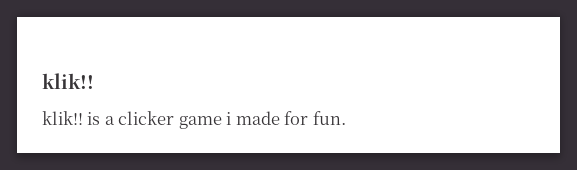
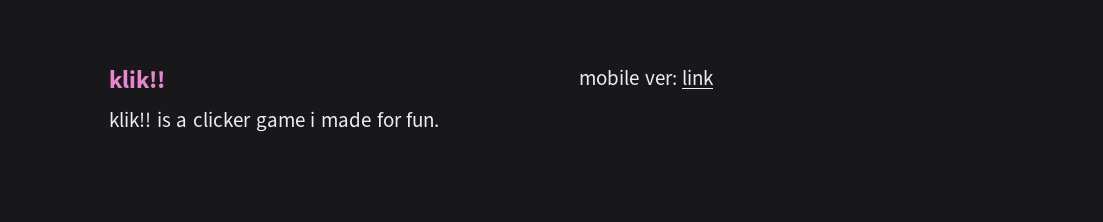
+ mobile ver: link

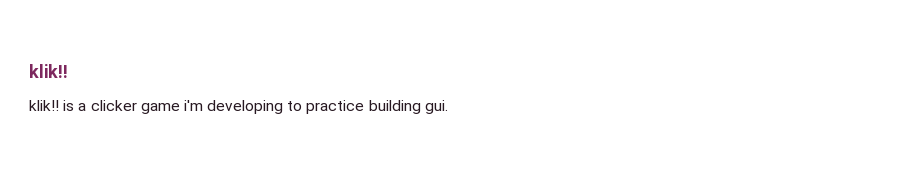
- klik!! is a clicker game i made for fun.
- mobile ver: link
+ klik!! is a clicker game i'm developing to practice building gui.

